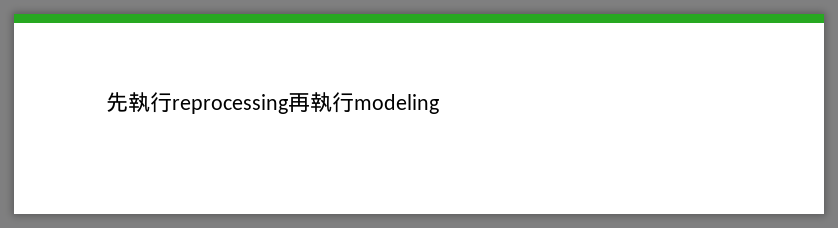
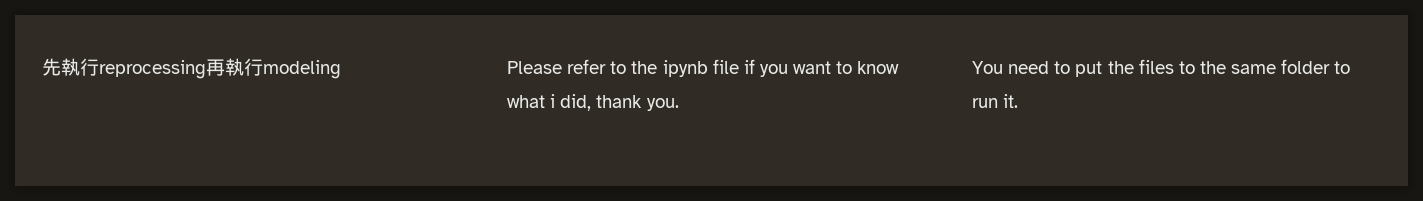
+ Please refer to the ipynb file if you want to know what i did, thank you.
+ You need to put the files to the same folder to run it.

